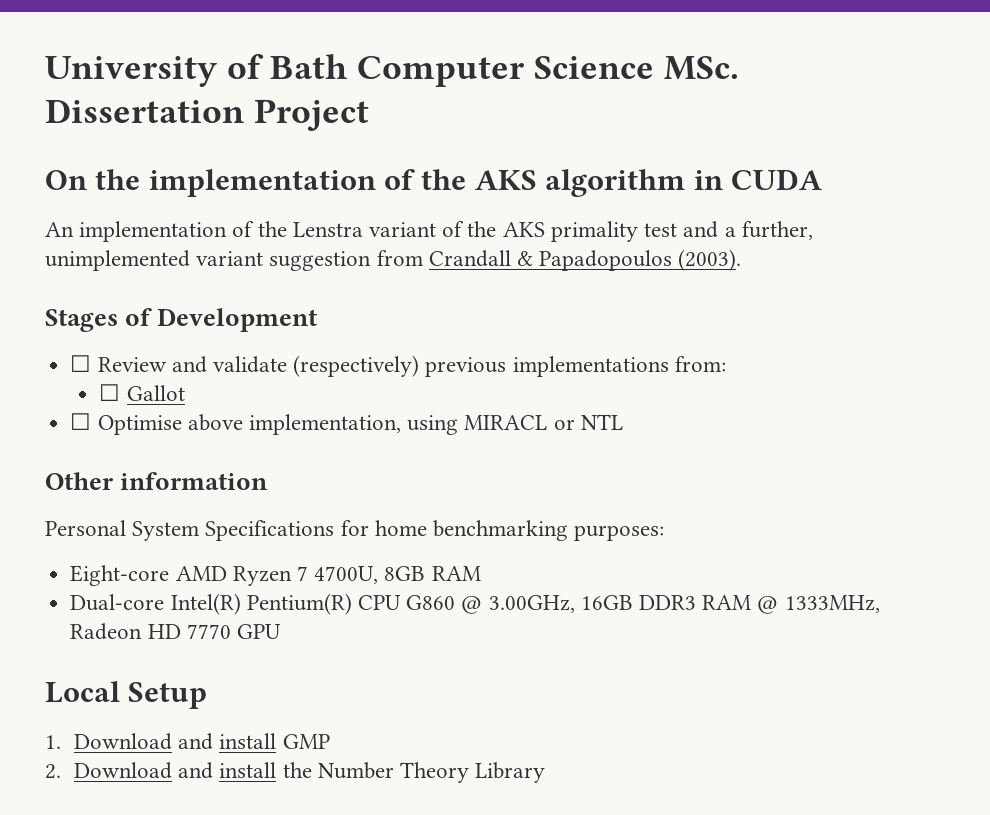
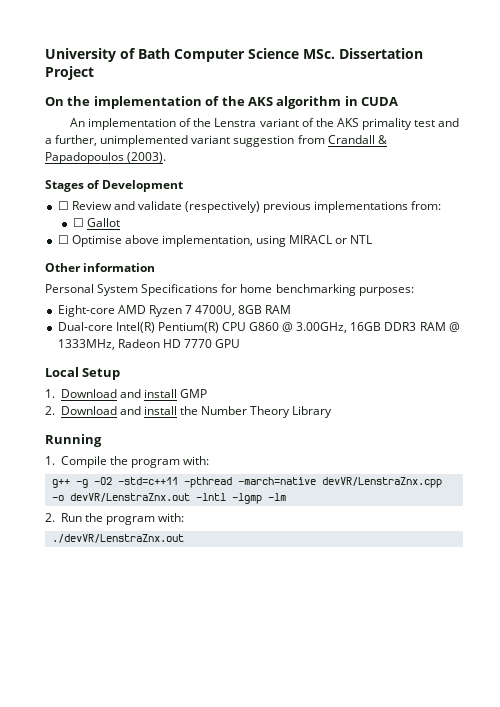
+ Running
+ 1. Compile the program with:
+ g++ -g -O2 -std=c++11 -pthread -march=native devVR/LenstraZnx.cpp -o devVR/LenstraZnx.out -lntl -lgmp -lm
+ 2. Run the program with:
+ ./devVR/LenstraZnx.out

